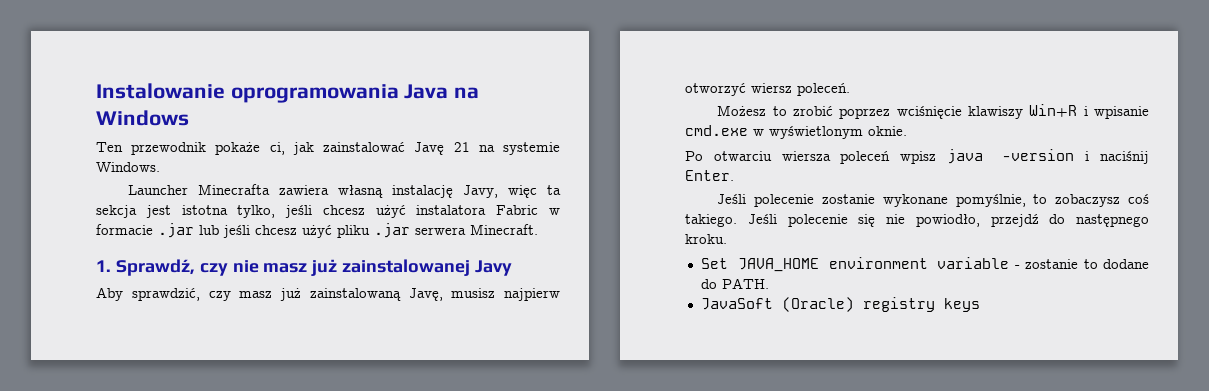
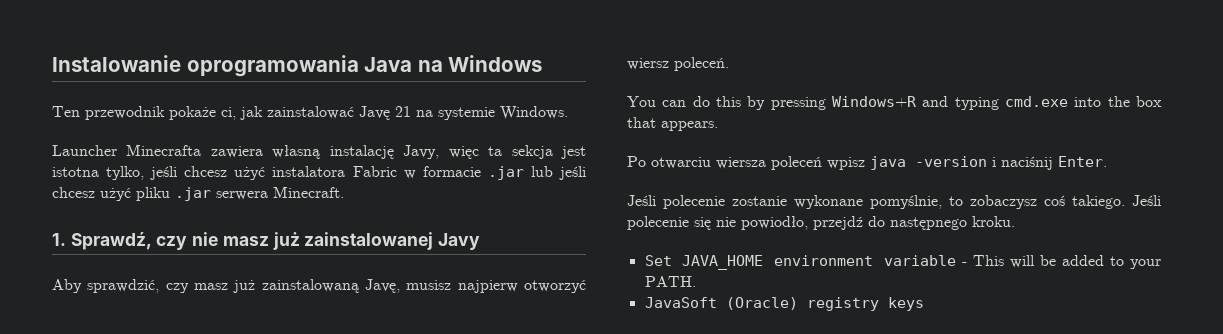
- Możesz to zrobić poprzez wciśnięcie klawiszy Win+R i wpisanie cmd.exe w wyświetlonym oknie.
+ You can do this by pressing Windows+R and typing cmd.exe into the box that appears.
- Set JAVA_HOME environment variable - zostanie to dodane do PATH.
+ Set JAVA_HOME environment variable - This will be added to your PATH.

